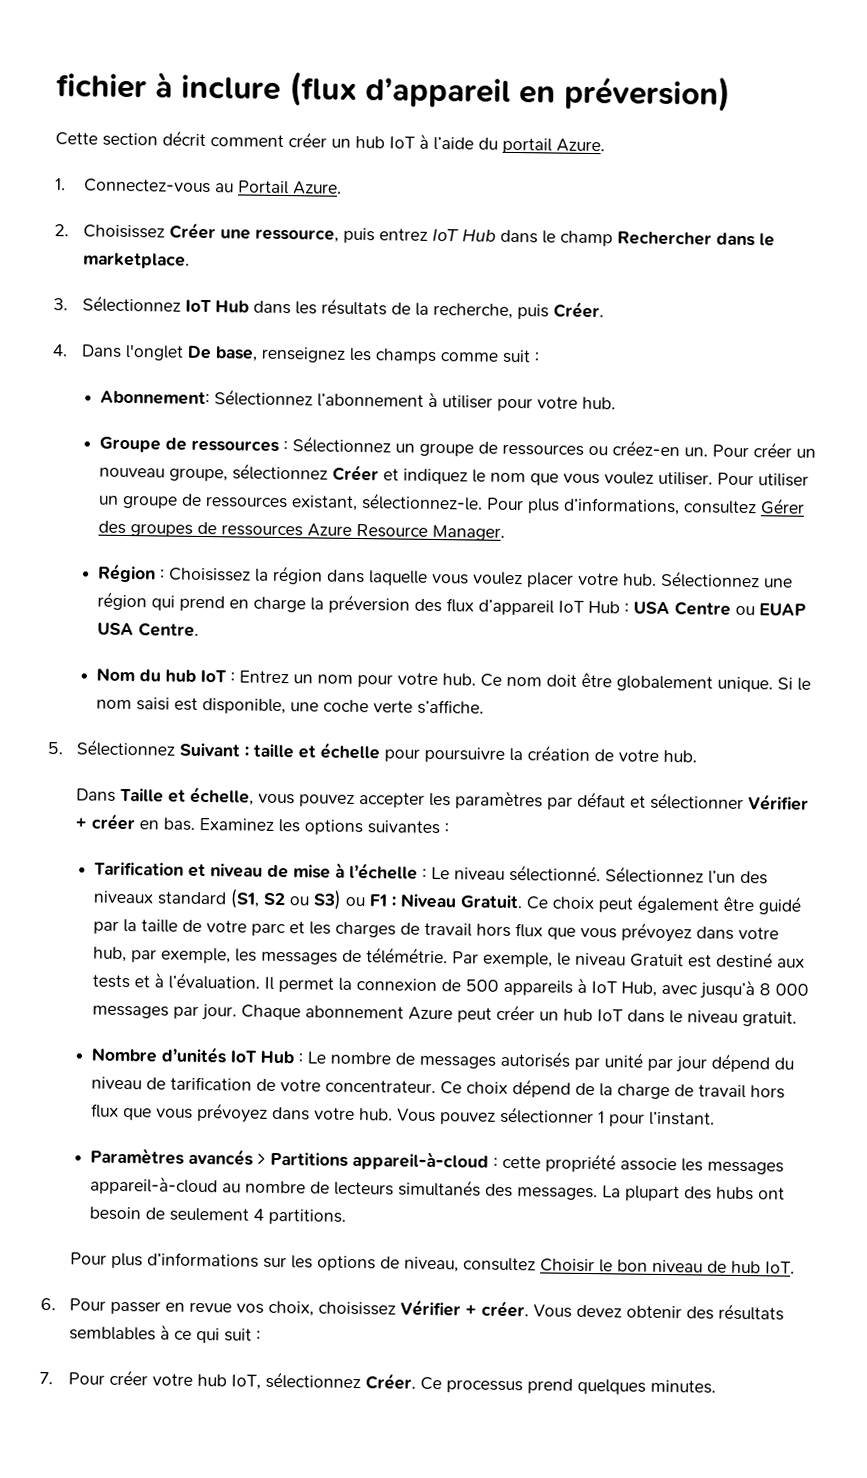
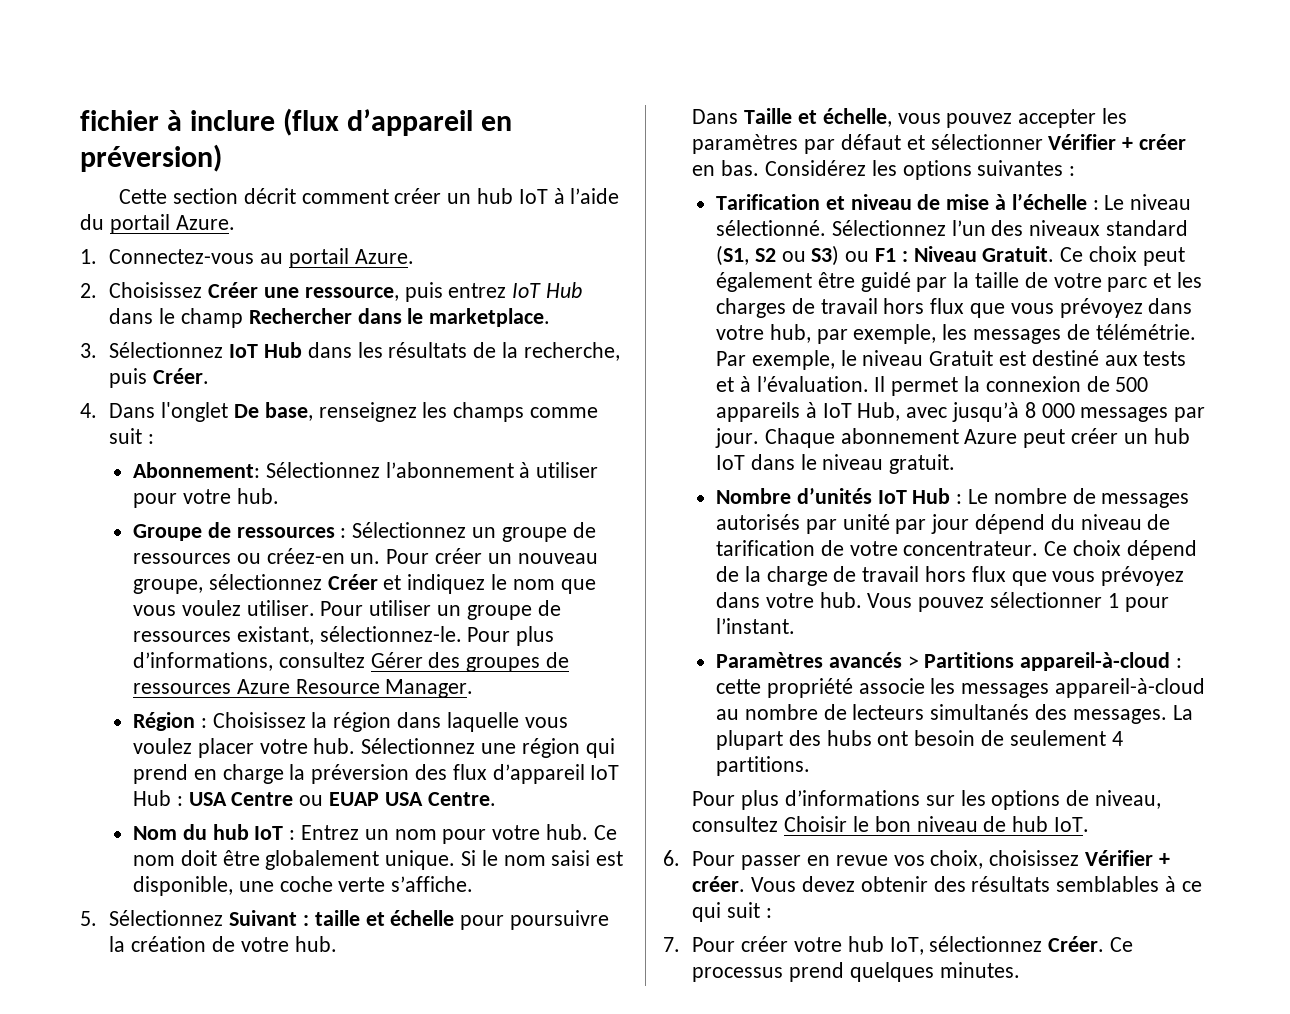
- 1. Connectez-vous au Portail Azure.
+ 1. Connectez-vous au portail Azure.
- Examinez les options suivantes :
+ Considérez les options suivantes :

